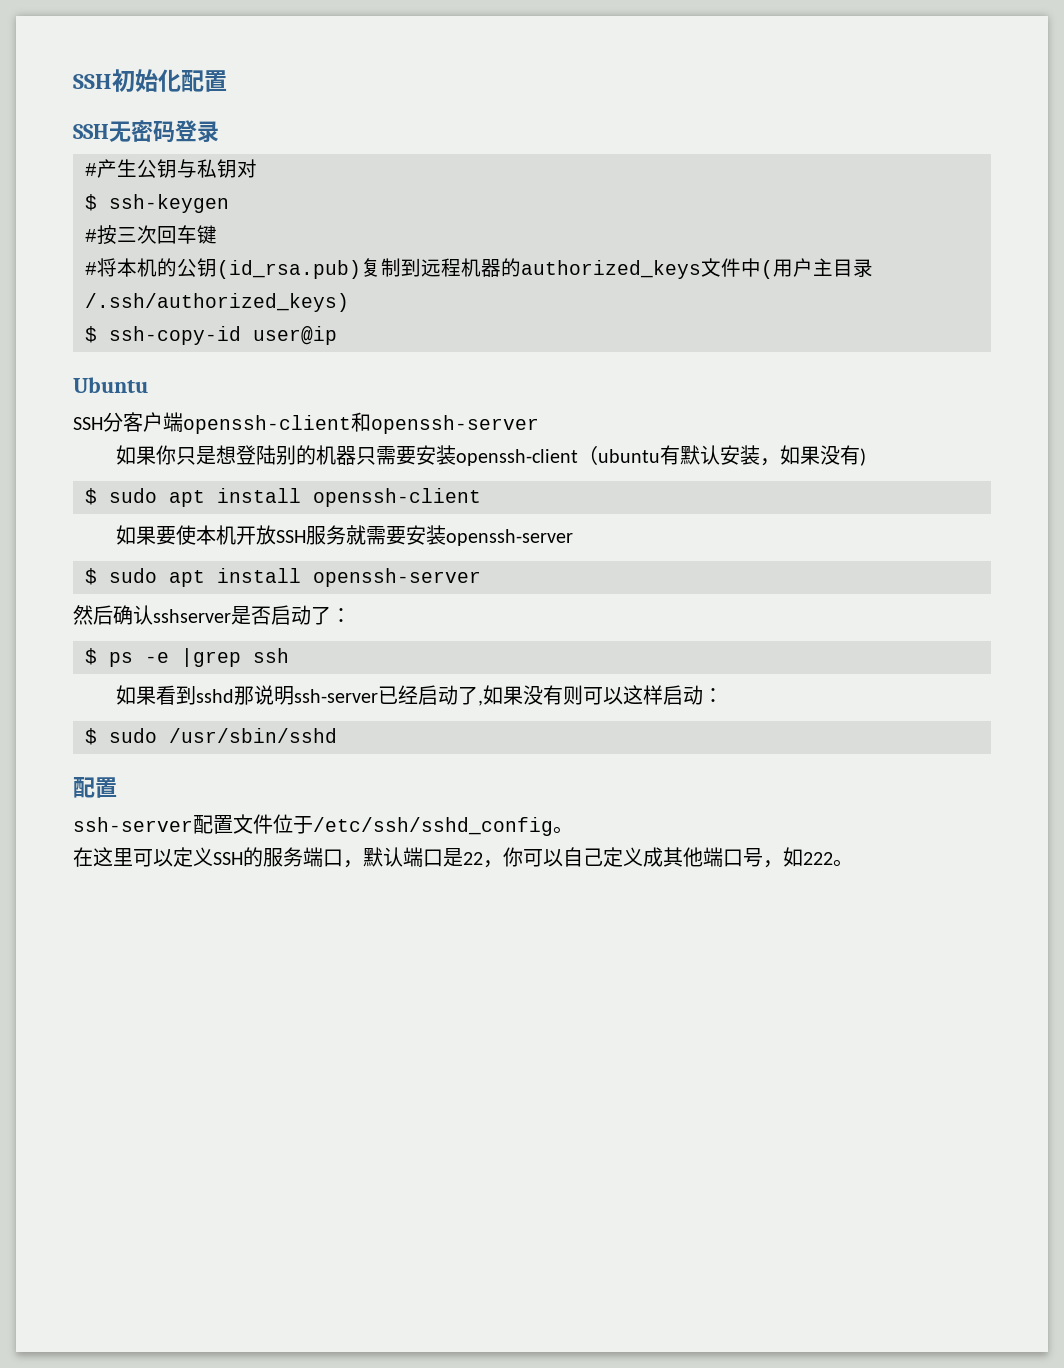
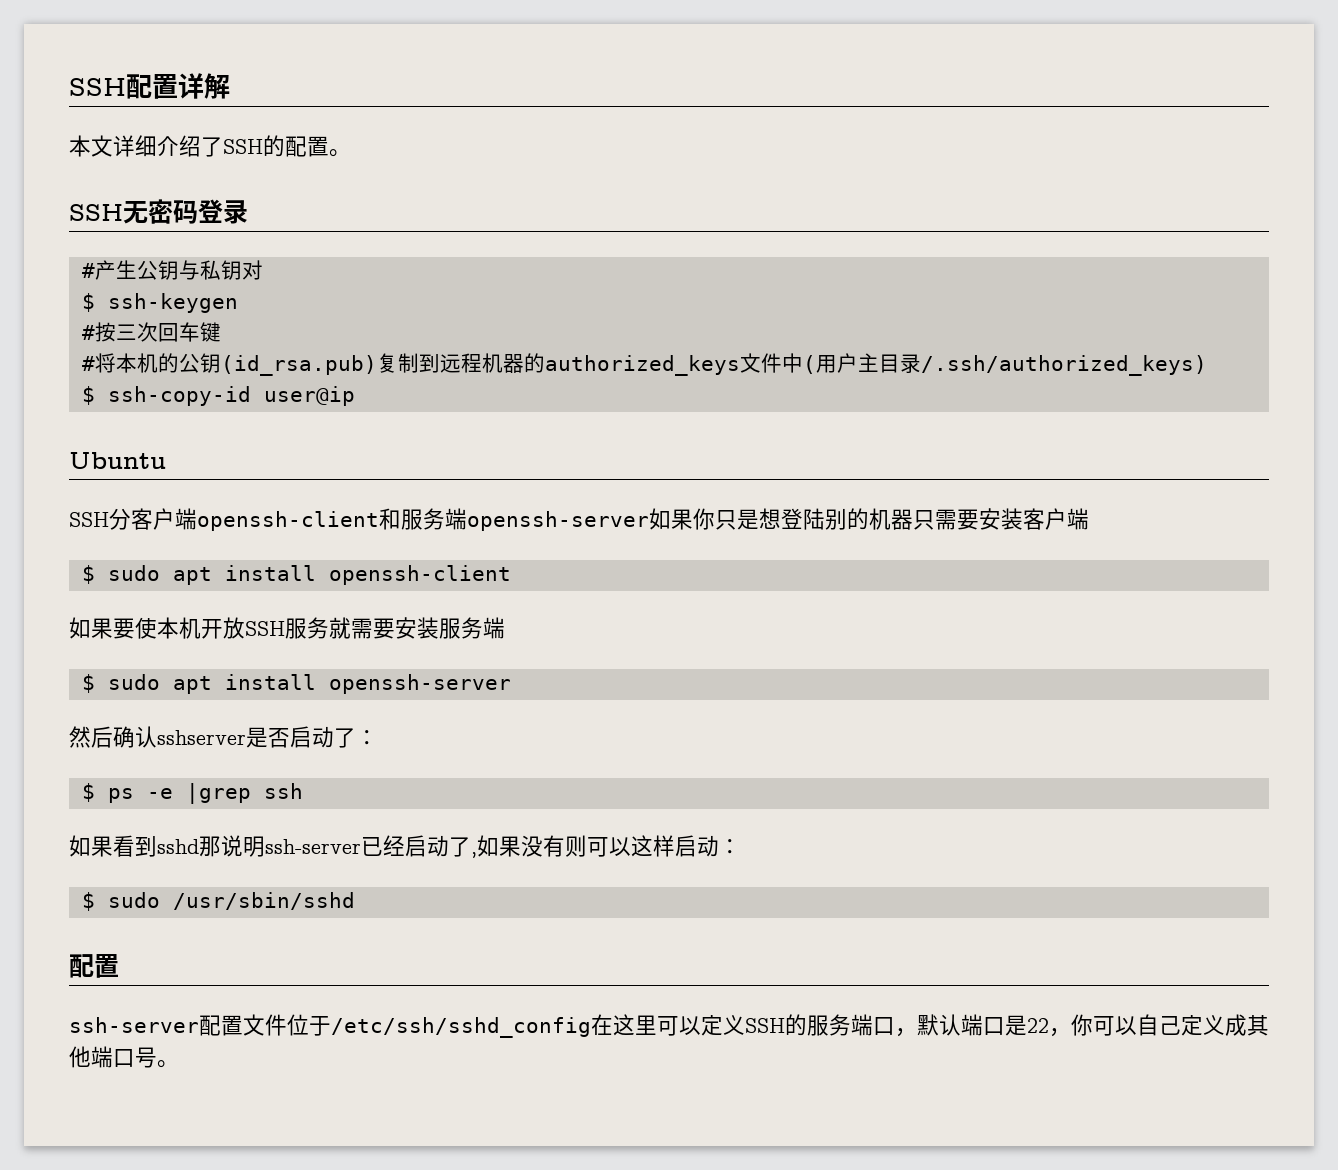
- SSH初始化配置
+ SSH配置详解
+ 本文详细介绍了SSH的配置。
- SSH分客户端openssh-client和openssh-server
- 如果你只是想登陆别的机器只需要安装openssh-client（ubuntu有默认安装，如果没有)
+ SSH分客户端openssh-client和服务端openssh-server如果你只是想登陆别的机器只需要安装客户端
- 如果要使本机开放SSH服务就需要安装openssh-server
+ 如果要使本机开放SSH服务就需要安装服务端
- ssh-server配置文件位于/etc/ssh/sshd_config。
- 在这里可以定义SSH的服务端口，默认端口是22，你可以自己定义成其他端口号，如222。
+ ssh-server配置文件位于/etc/ssh/sshd_config在这里可以定义SSH的服务端口，默认端口是22，你可以自己定义成其他端口号。

